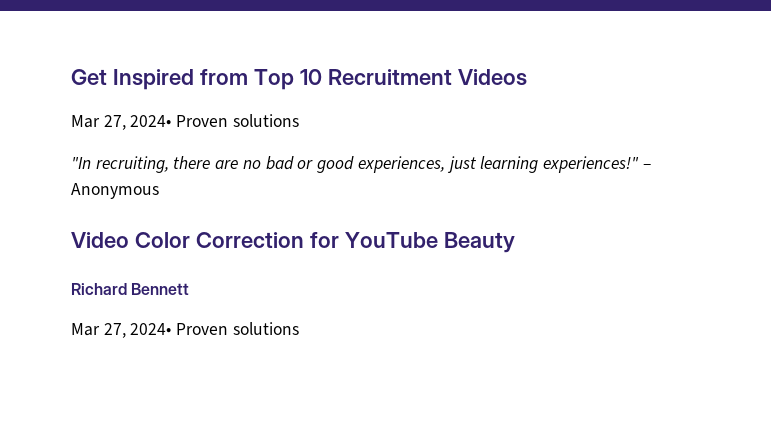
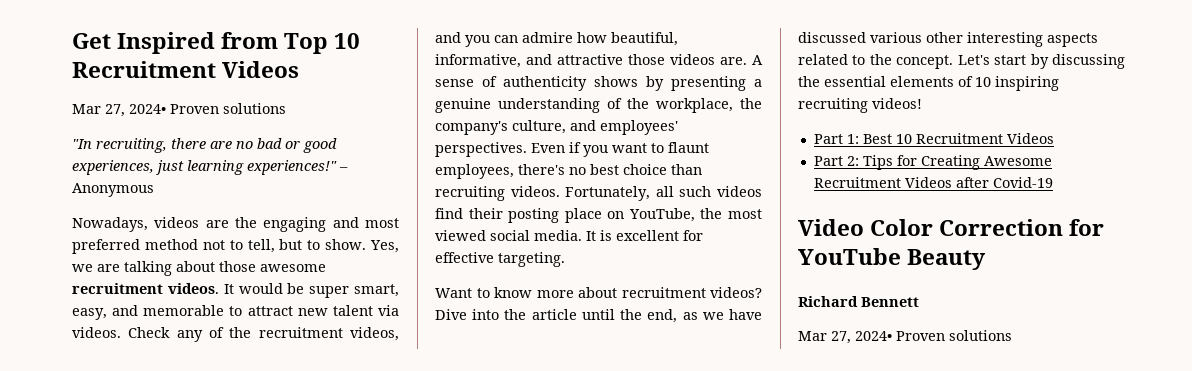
+ Nowadays, videos are the engaging and most preferred method not to tell, but to show. Yes, we are talking about those awesome recruitment videos. It would be super smart, easy, and memorable to attract new talent via videos. Check any of the recruitment videos, and you can admire how beautiful, informative, and attractive those videos are. A sense of authenticity shows by presenting a genuine understanding of the workplace, the company's culture, and employees' perspectives. Even if you want to flaunt employees, there's no best choice than recruiting videos. Fortunately, all such videos find their posting place on YouTube, the most viewed social media. It is excellent for effective targeting.
+ Want to know more about recruitment videos? Dive into the article until the end, as we have discussed various other interesting aspects related to the concept. Let's start by discussing the essential elements of 10 inspiring recruiting videos!
+ Part 1: Best 10 Recruitment Videos
+ Part 2: Tips for Creating Awesome Recruitment Videos after Covid-19

